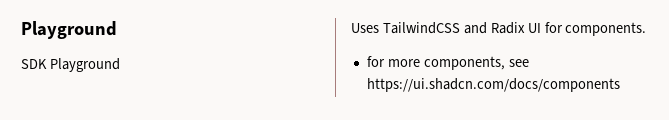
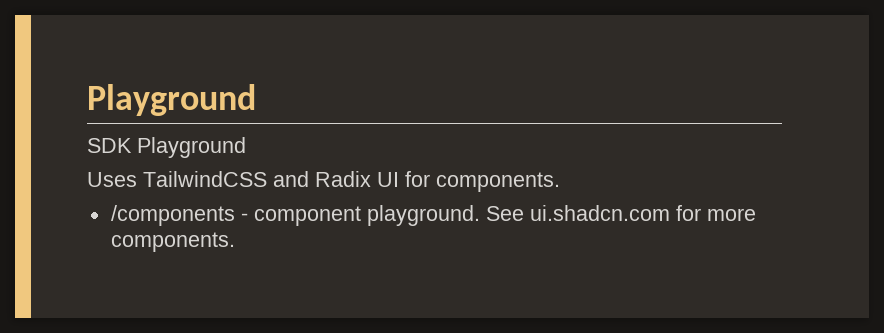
- for more components, see https://ui.shadcn.com/docs/components
+ /components - component playground. See ui.shadcn.com for more components.

